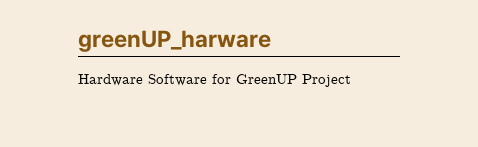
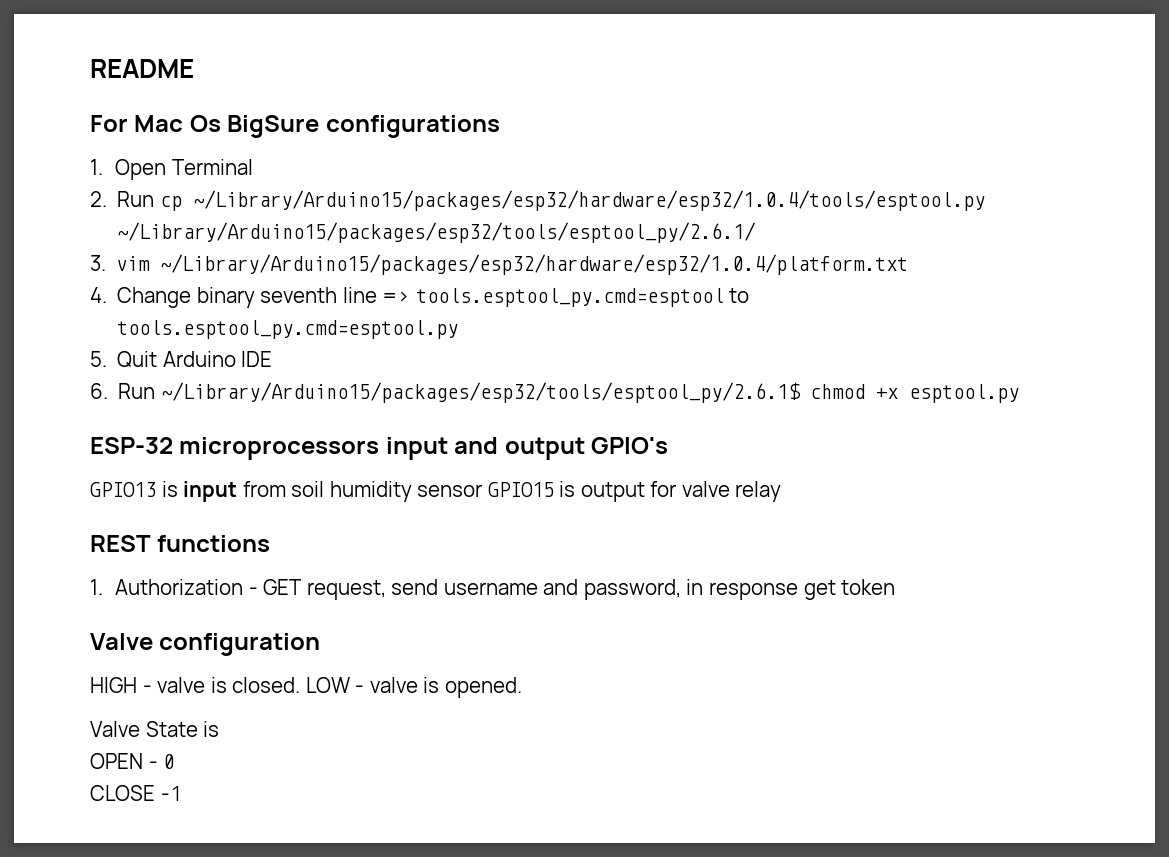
- greenUP_harware
- Hardware Software for GreenUP Project
+ README
+ For Mac Os BigSure configurations
+ 1. Open Terminal
+ 2. Run cp ~/Library/Arduino15/packages/esp32/hardware/esp32/1.0.4/tools/esptool.py ~/Library/Arduino15/packages/esp32/tools/esptool_py/2.6.1/
+ 3. vim ~/Library/Arduino15/packages/esp32/hardware/esp32/1.0.4/platform.txt
+ 4. Change binary seventh line => tools.esptool_py.cmd=esptool to tools.esptool_py.cmd=esptool.py
+ 5. Quit Arduino IDE
+ 6. Run ~/Library/Arduino15/packages/esp32/tools/esptool_py/2.6.1$ chmod +x esptool.py
+ ESP-32 microprocessors input and output GPIO's
+ GPIO13 is input from soil humidity sensor GPIO15 is output for valve relay
+ REST functions
+ 1. Authorization - GET request, send username and password, in response get token
+ Valve configuration
+ HIGH - valve is closed. LOW - valve is opened.
+ Valve State is
+ OPEN - 0
+ CLOSE -1

